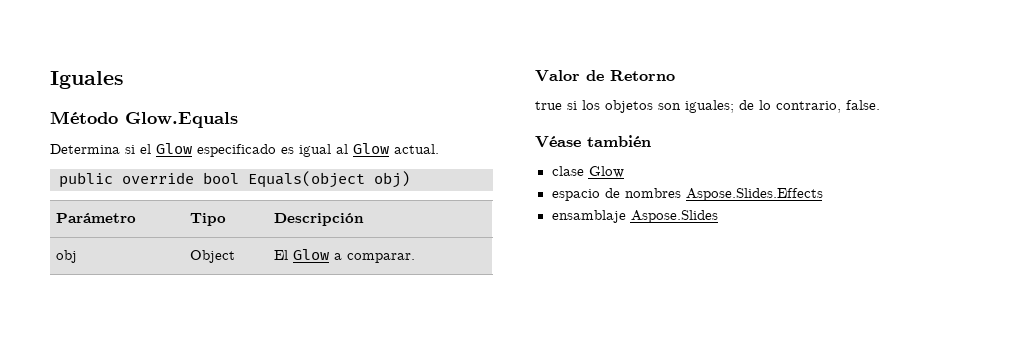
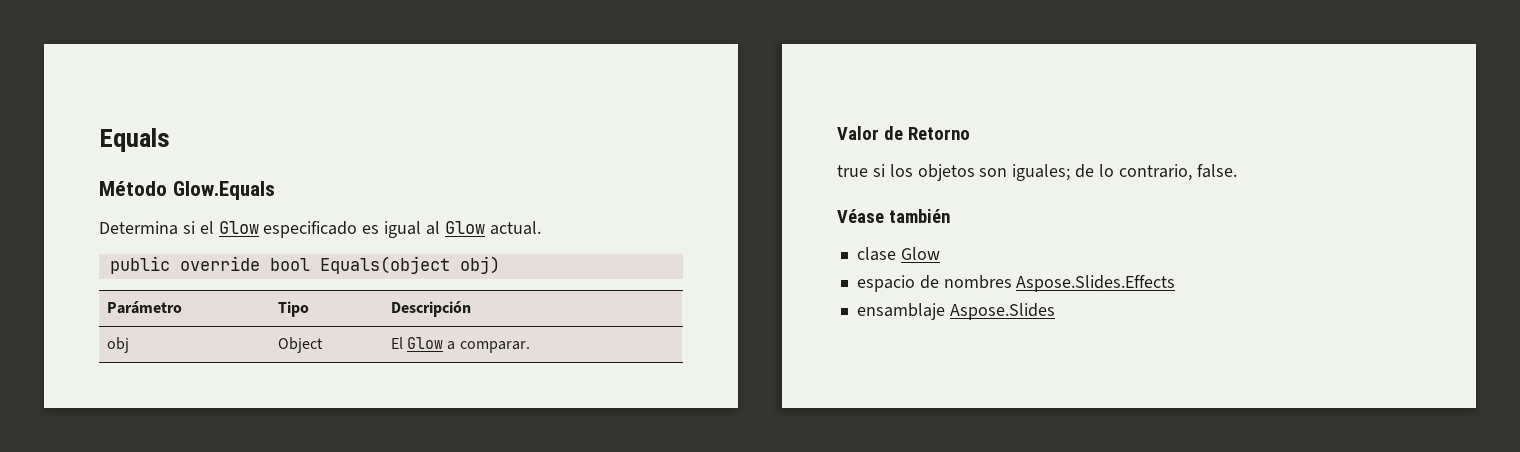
- Iguales
+ Equals

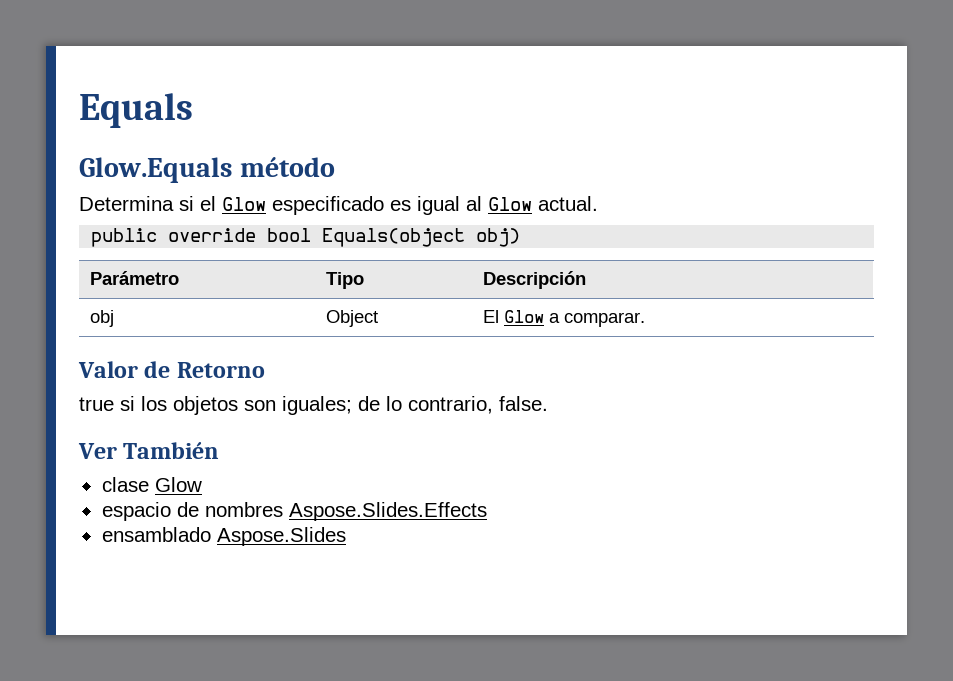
- Método Glow.Equals
+ Glow.Equals método
- Véase también
+ Ver También
- ensamblaje Aspose.Slides
+ ensamblado Aspose.Slides

